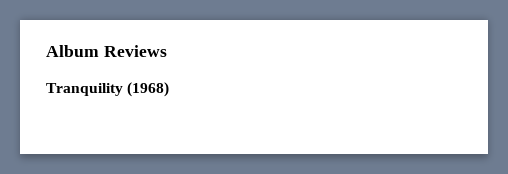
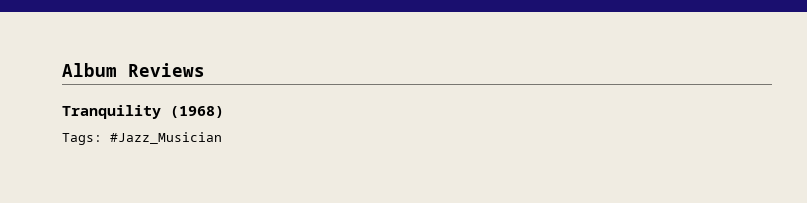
+ Tags: #Jazz_Musician

